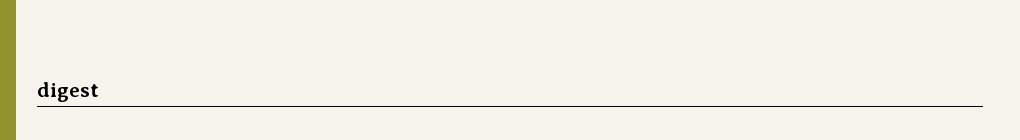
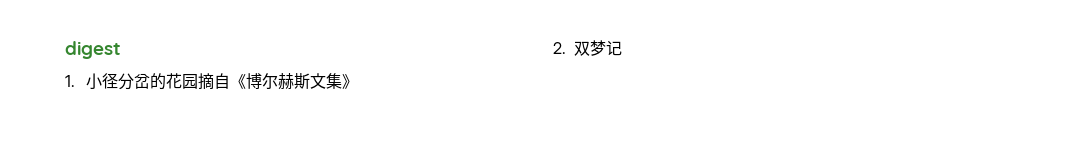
+ 1.小径分岔的花园摘自《博尔赫斯文集》
+ 2.双梦记

